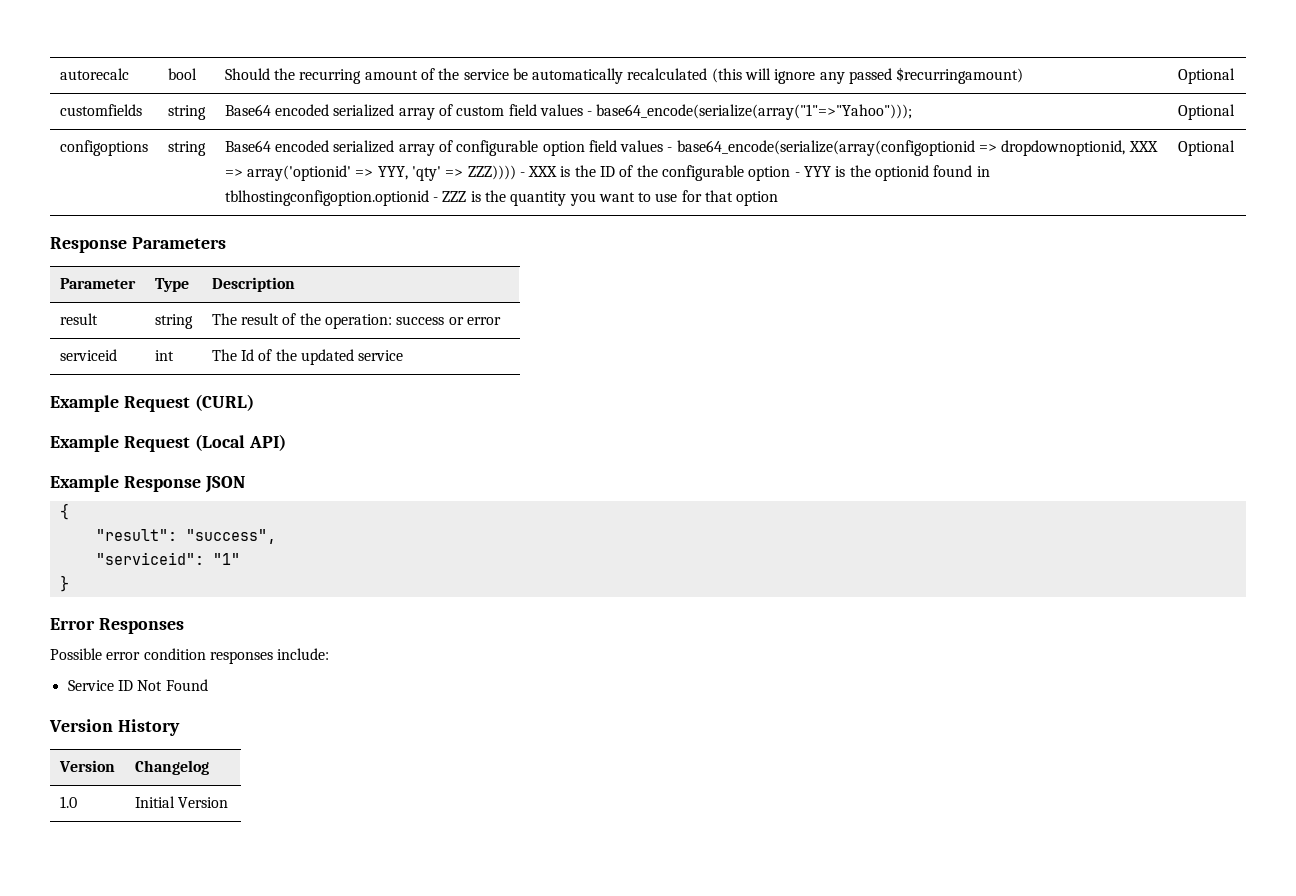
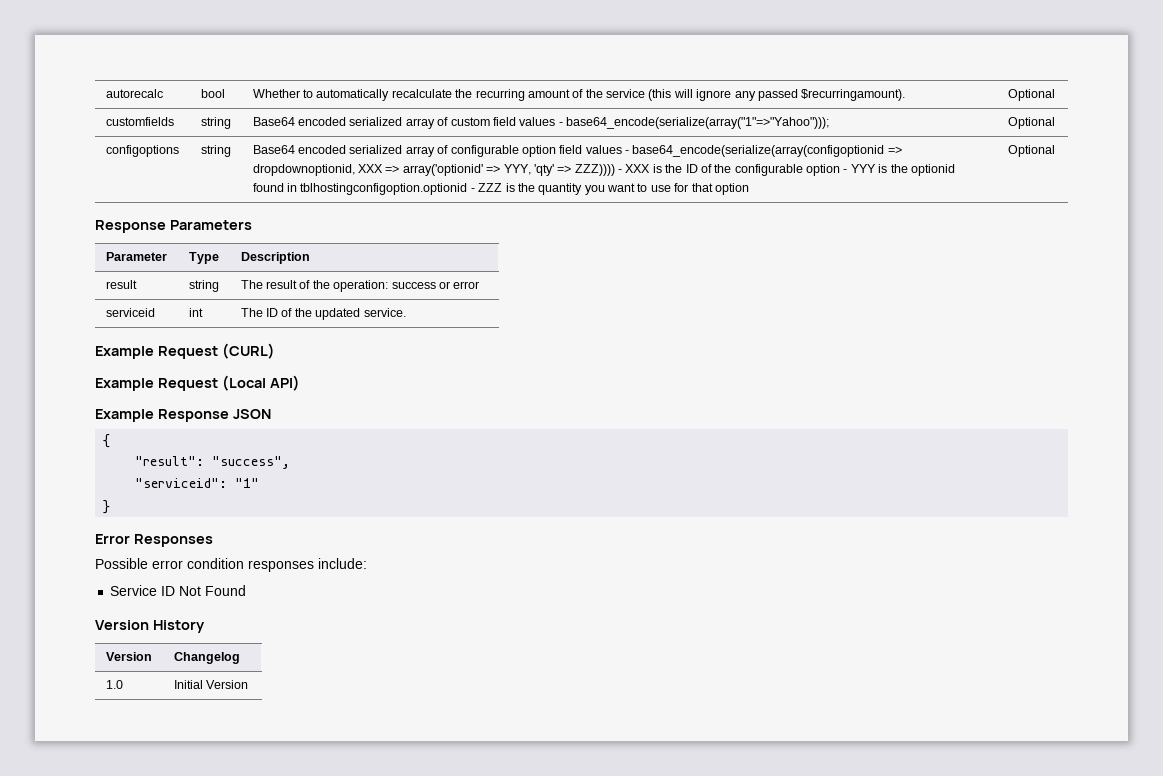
- autorecalc | bool | Should the recurring amount of the service be automatically recalculated (this will ignore any passed $recurringamount) | Optional
+ autorecalc | bool | Whether to automatically recalculate the recurring amount of the service (this will ignore any passed $recurringamount). | Optional
- serviceid | int | The Id of the updated service
+ serviceid | int | The ID of the updated service.

